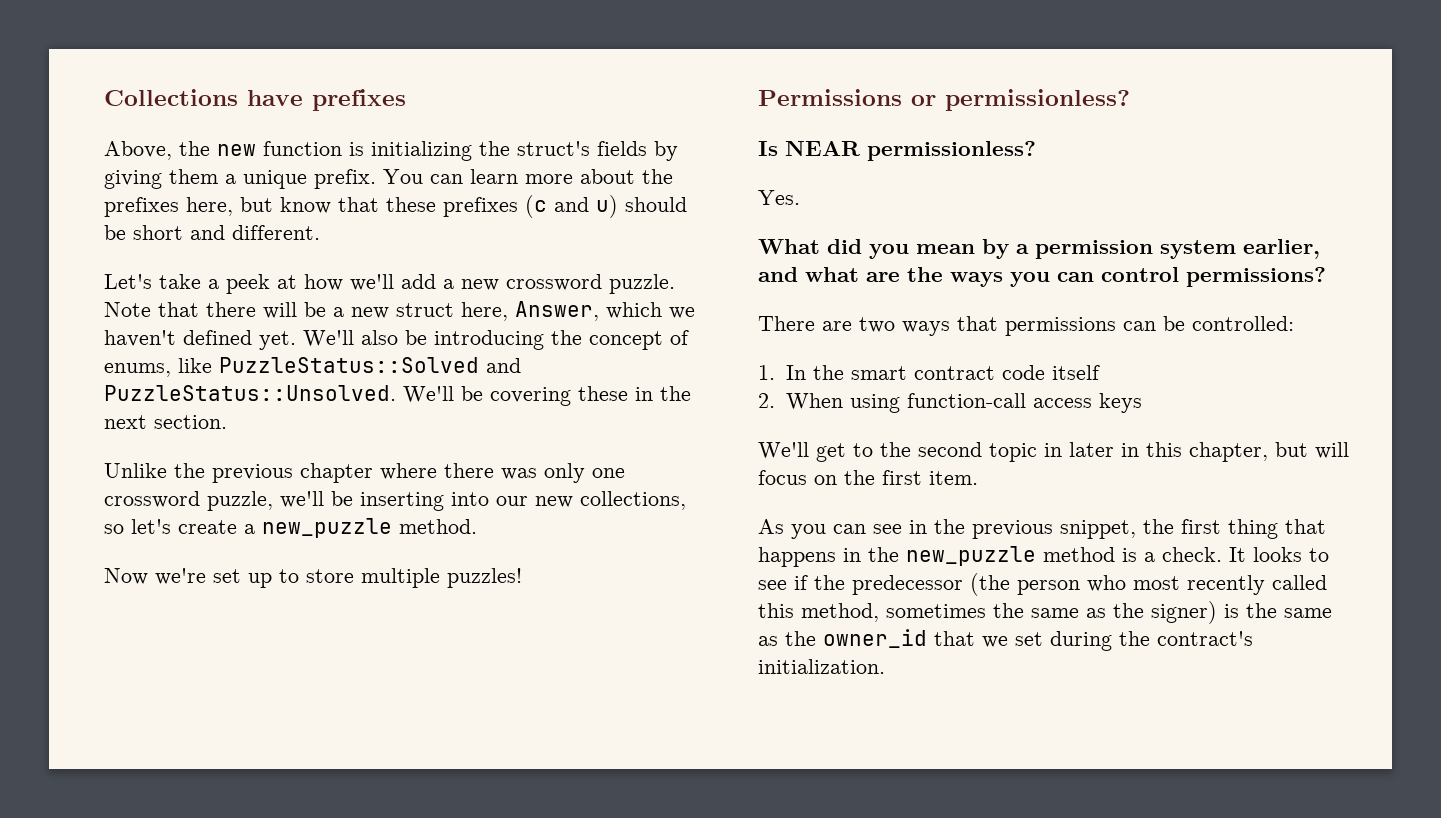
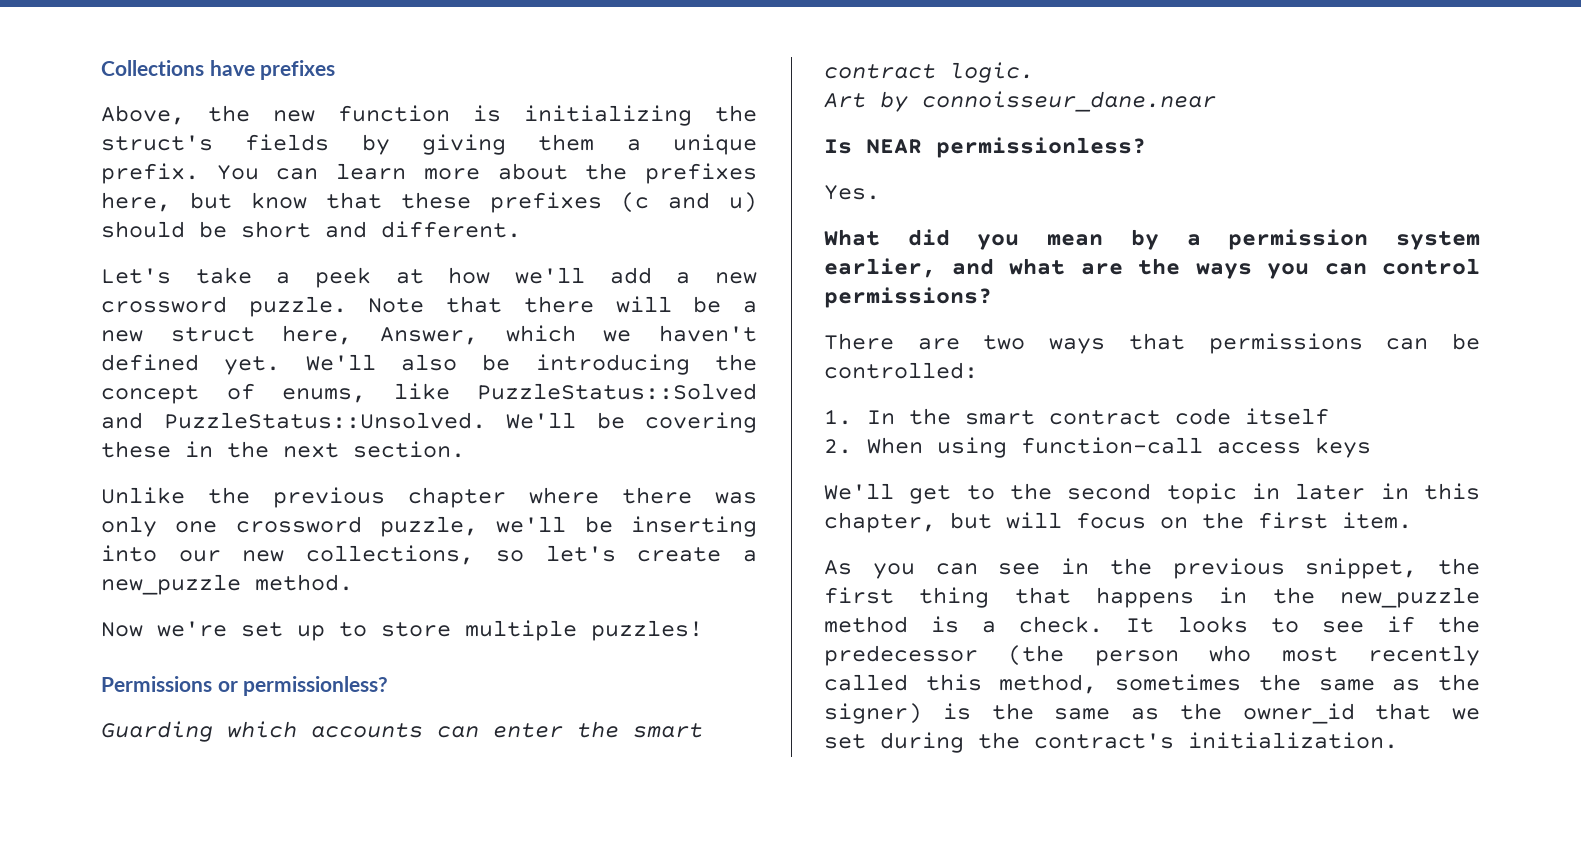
+ Guarding which accounts can enter the smart contract logic.
+ Art by connoisseur_dane.near

